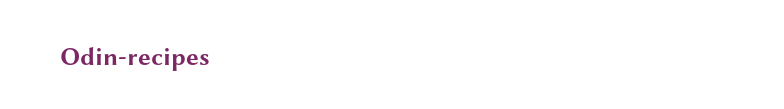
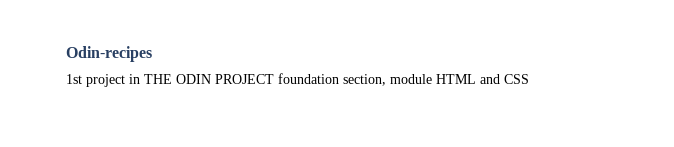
+ 1st project in THE ODIN PROJECT foundation section, module HTML and CSS

